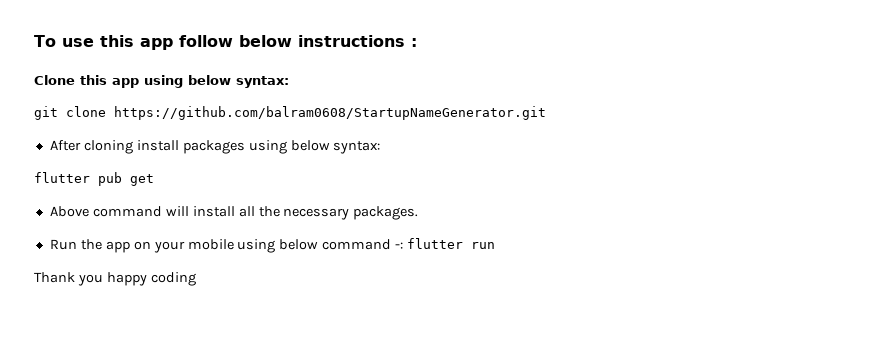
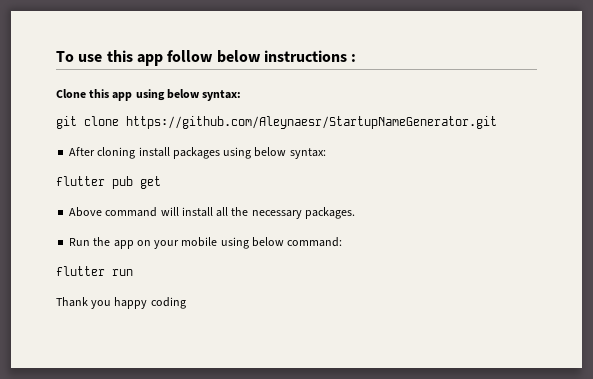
- git clone https://github.com/balram0608/StartupNameGenerator.git
+ git clone https://github.com/Aleynaesr/StartupNameGenerator.git
- Run the app on your mobile using below command -: flutter run
+ Run the app on your mobile using below command:
+ flutter run

